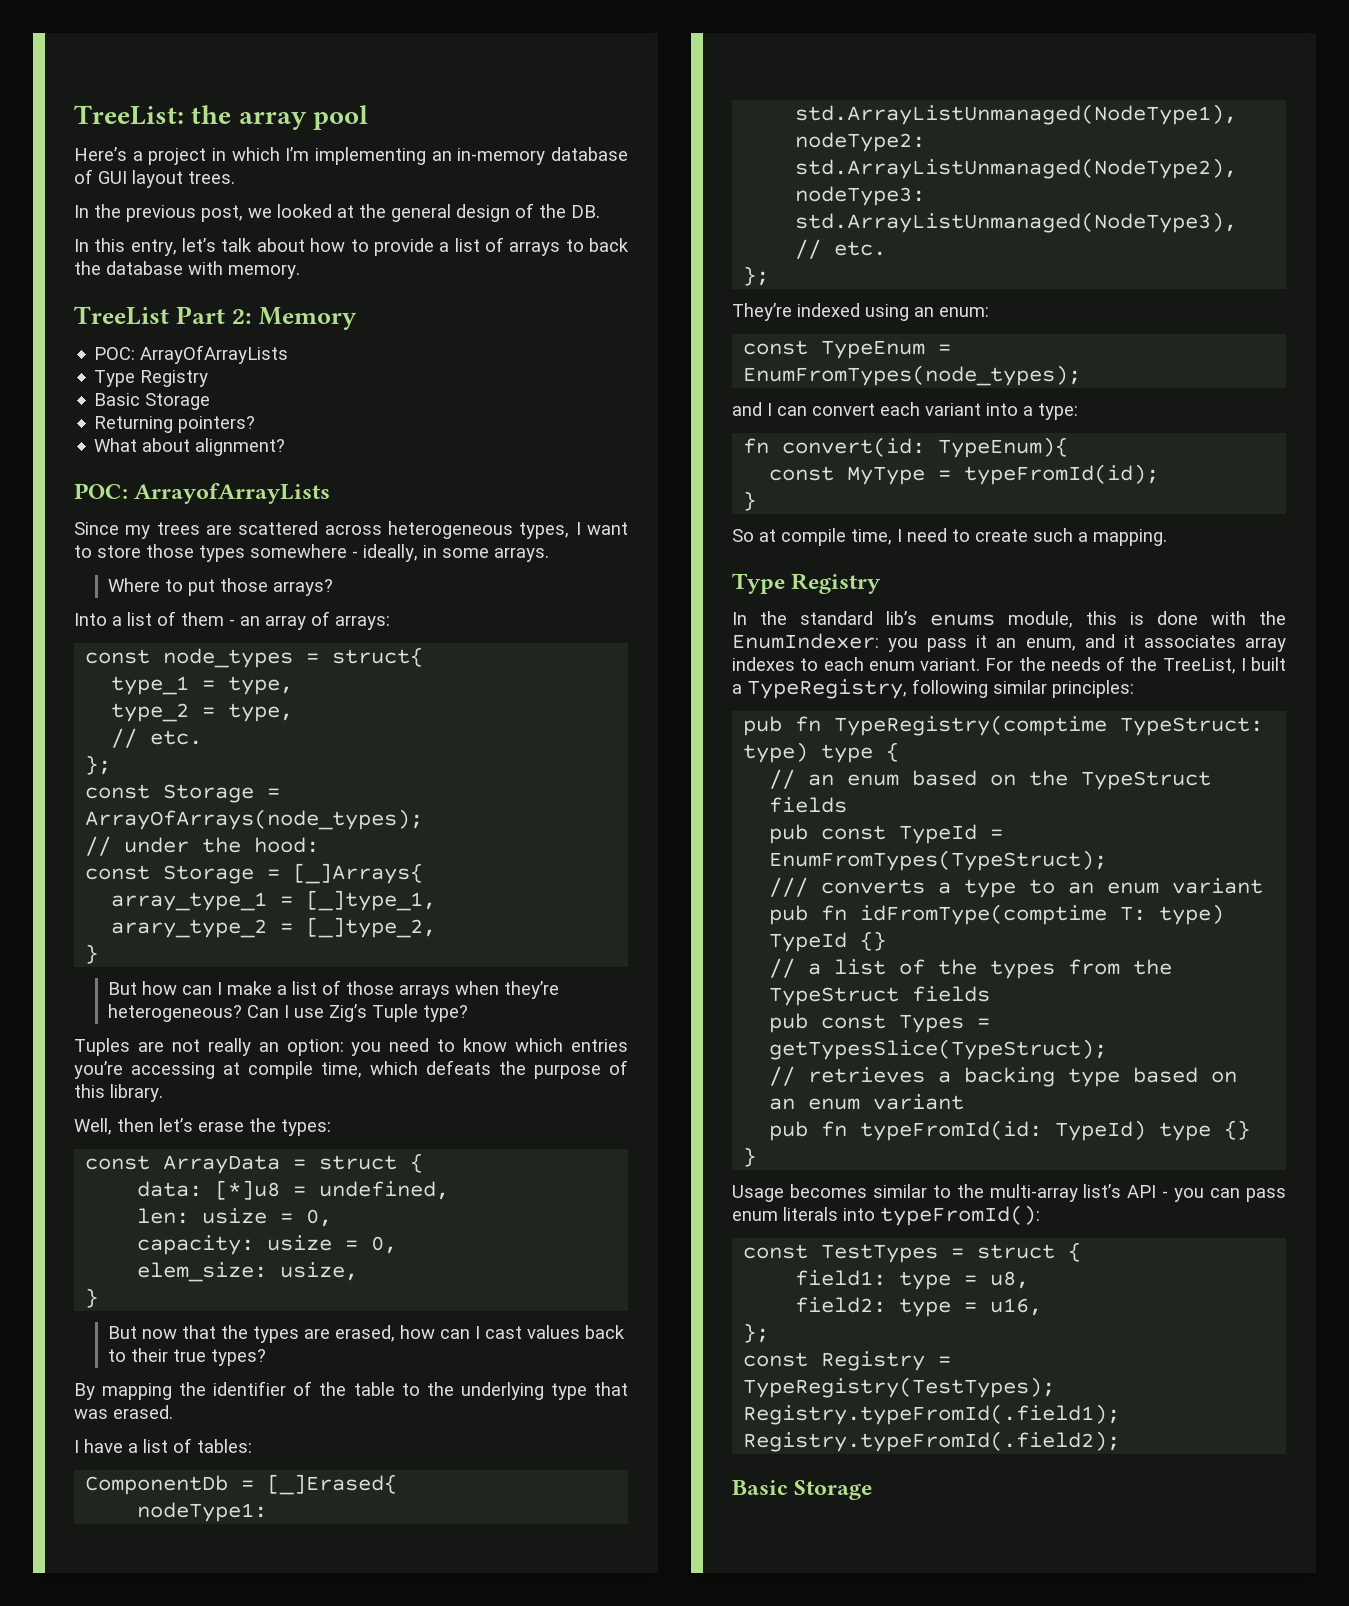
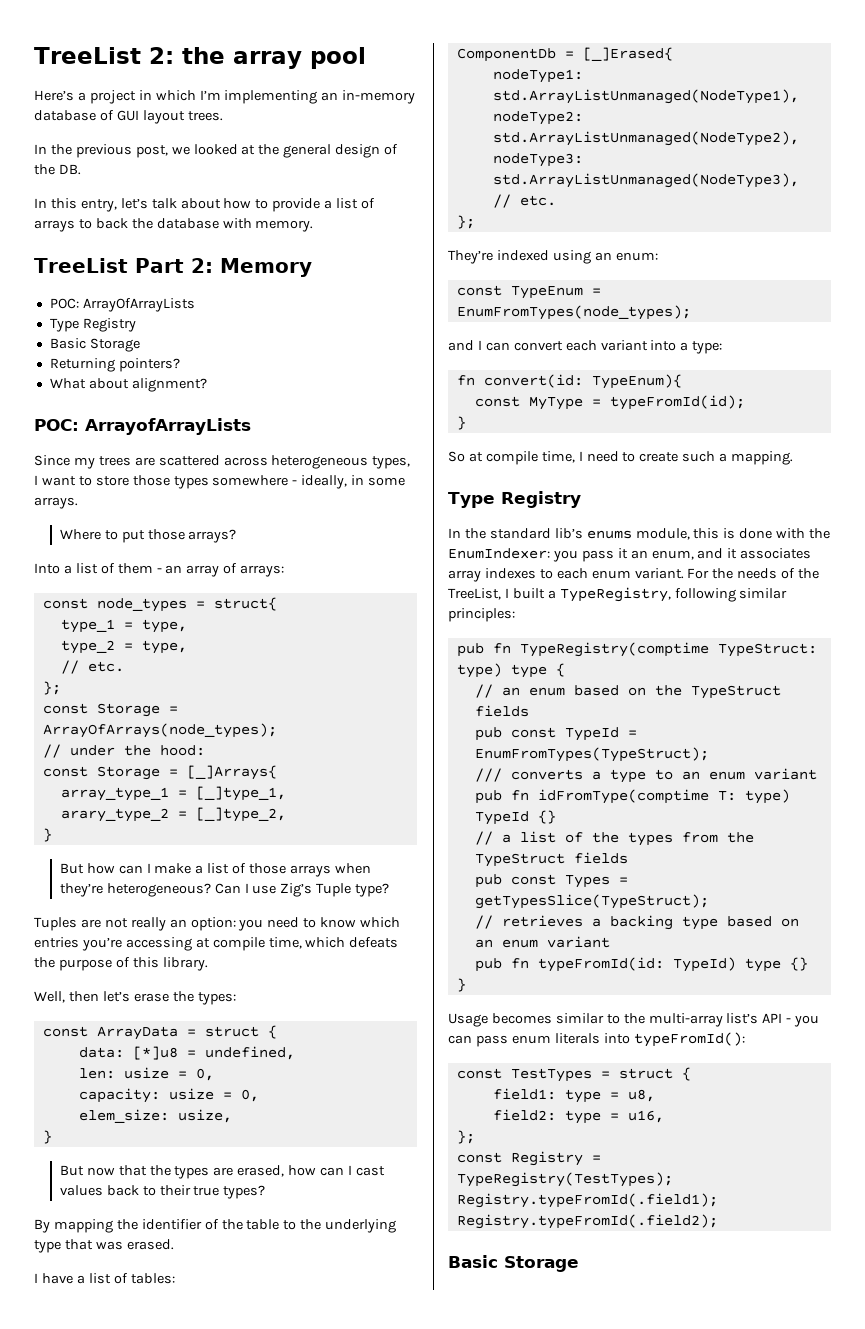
- TreeList: the array pool
+ TreeList 2: the array pool

